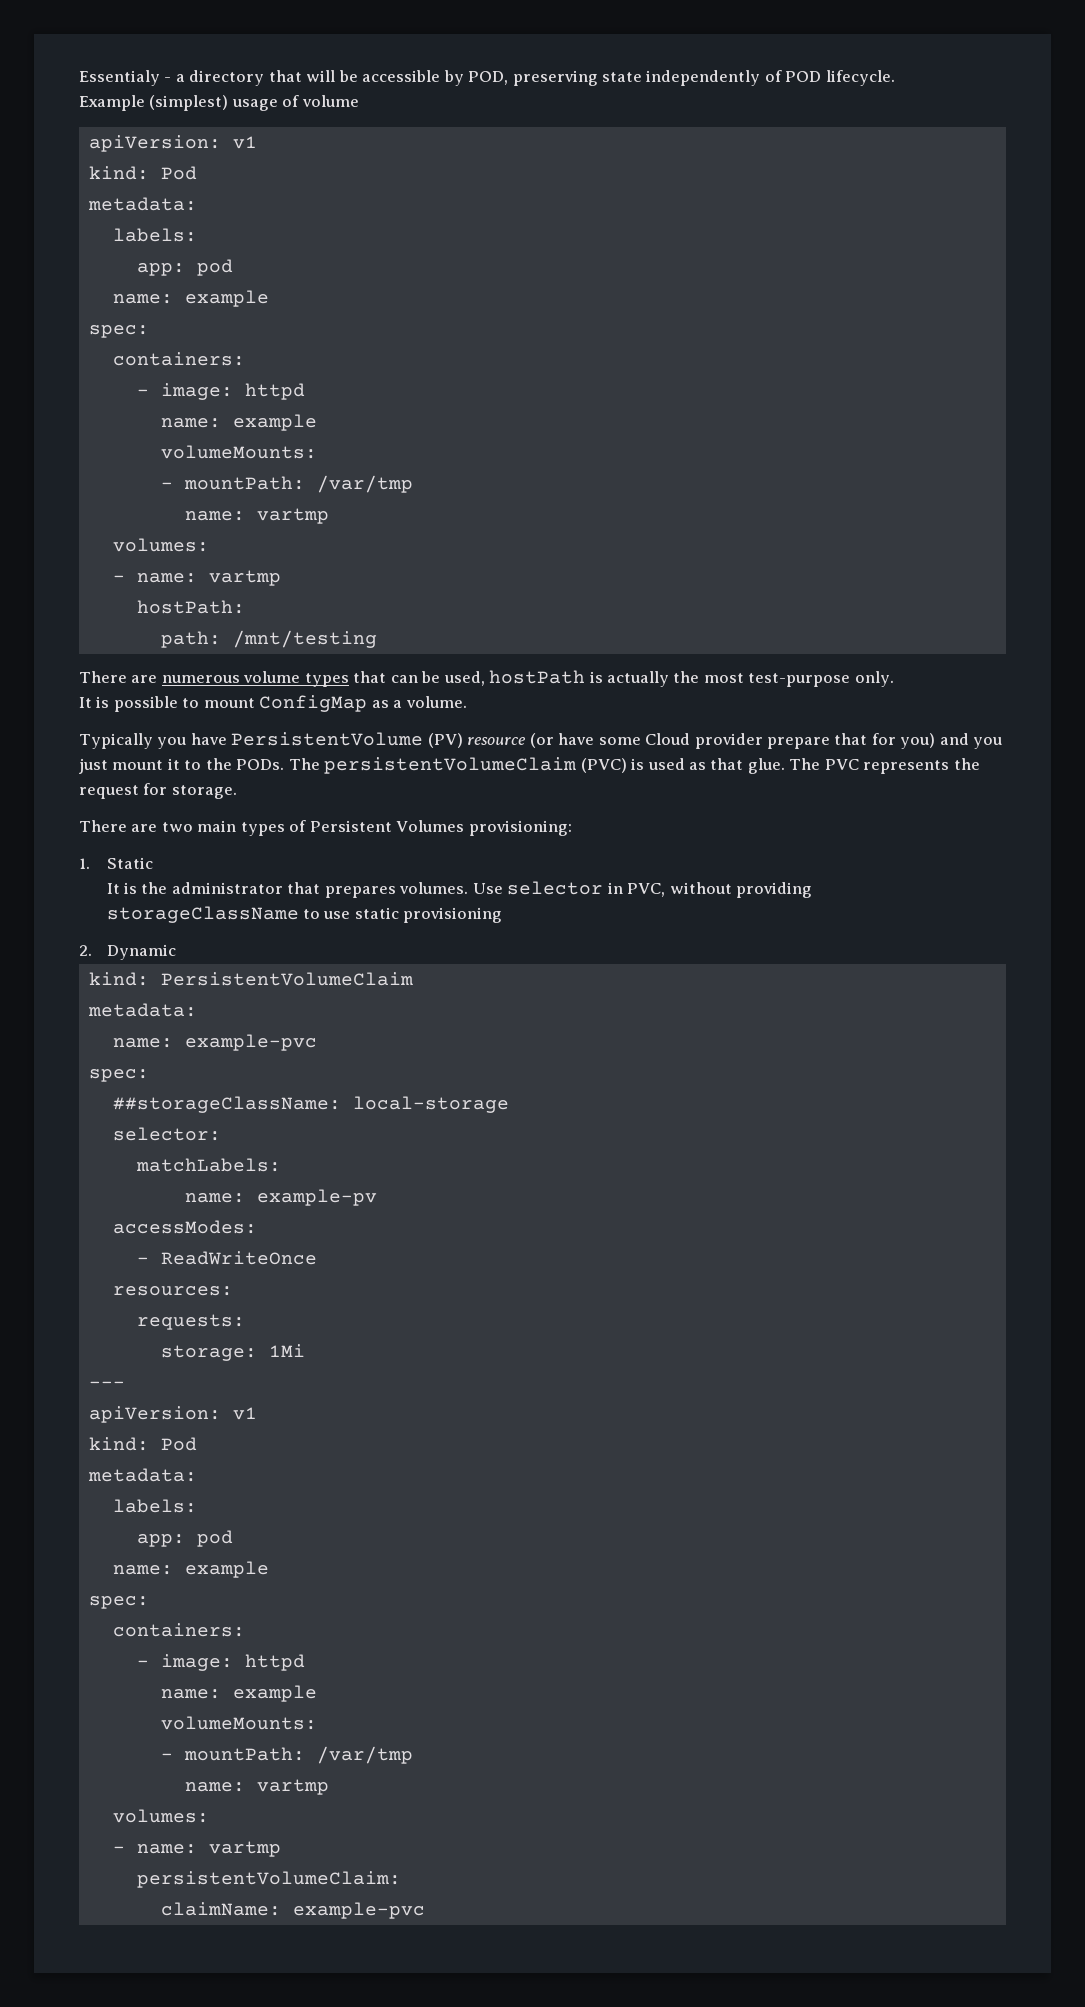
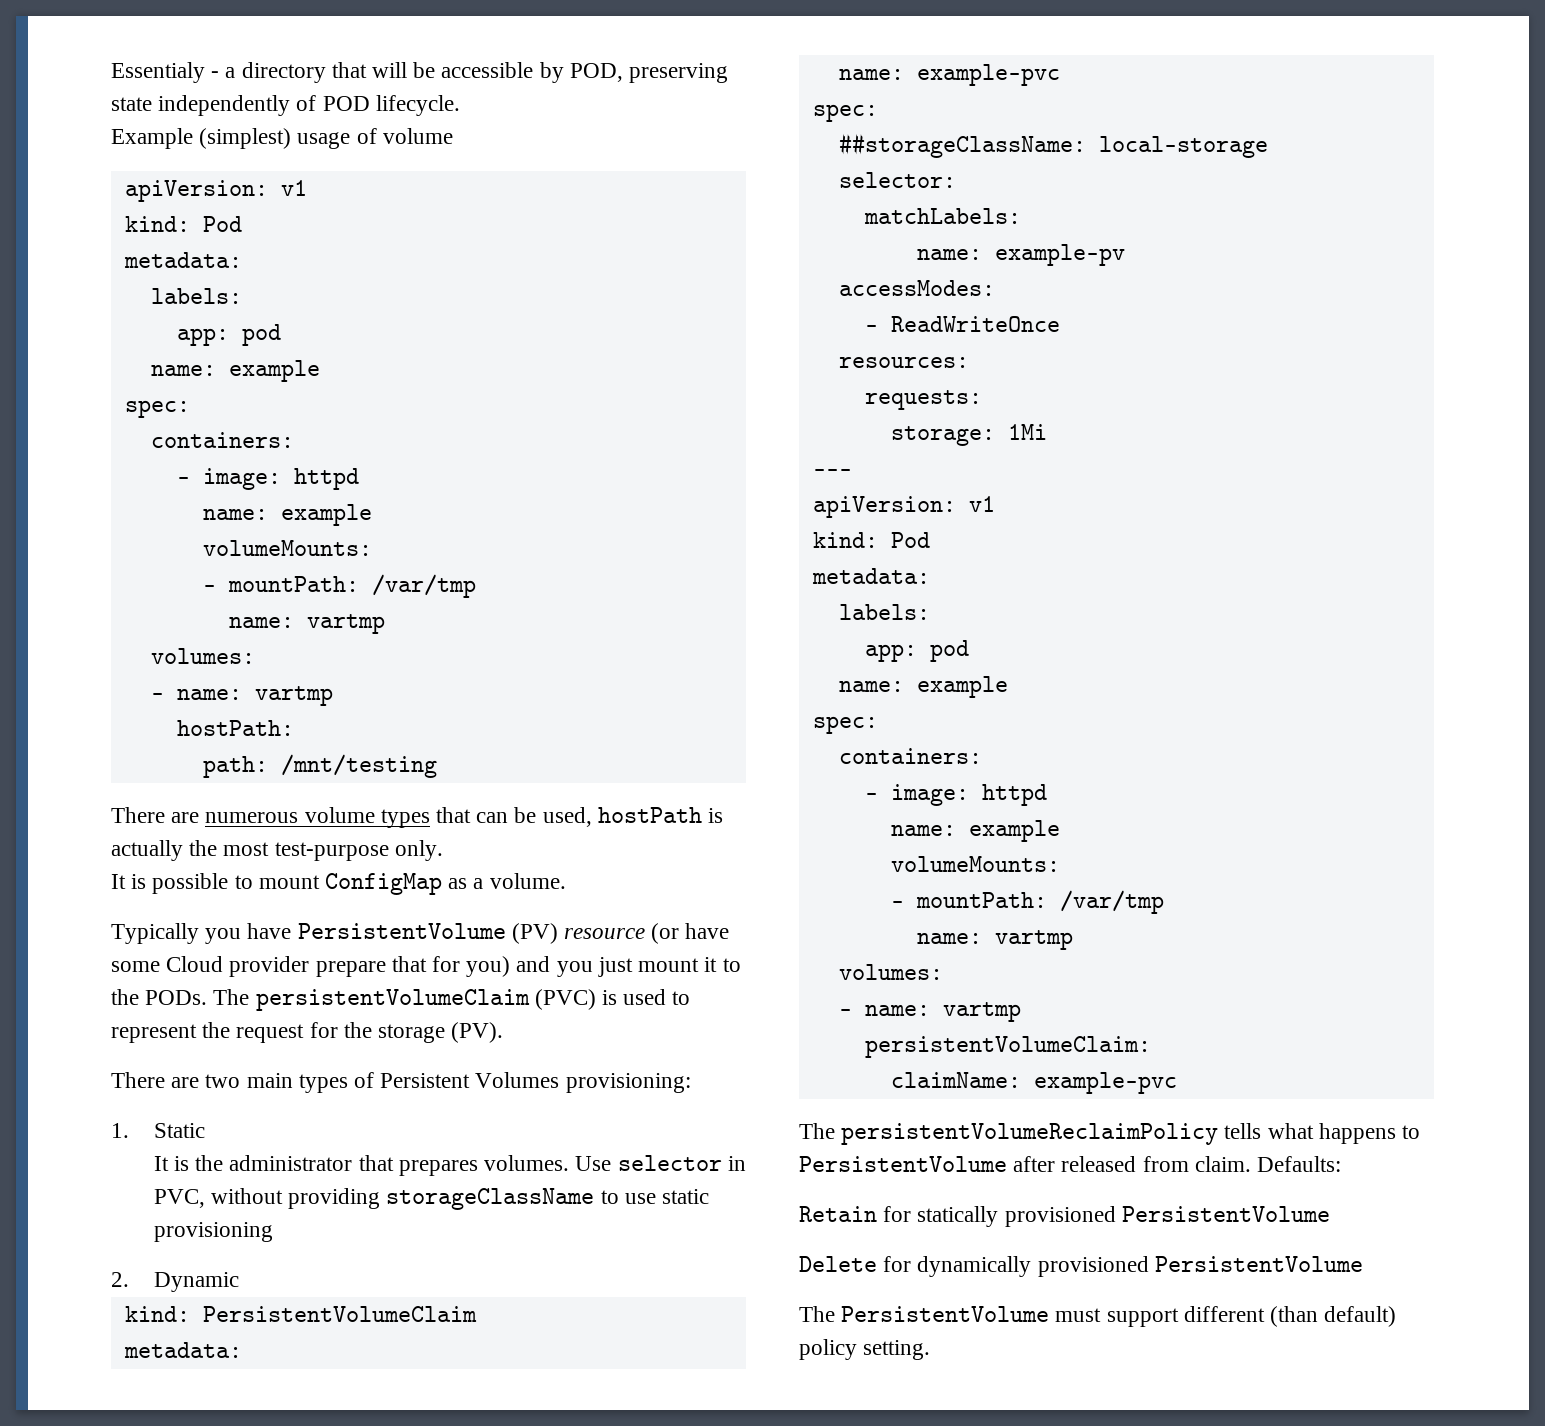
- The persistentVolumeClaim (PVC) is used as that glue. The PVC represents the request for storage.
+ The persistentVolumeClaim (PVC) is used to represent the request for the storage (PV).
+ The persistentVolumeReclaimPolicy tells what happens to PersistentVolume after released from claim. Defaults:
+ Retain for statically provisioned PersistentVolume
+ Delete for dynamically provisioned PersistentVolume
+ The PersistentVolume must support different (than default) policy setting.

